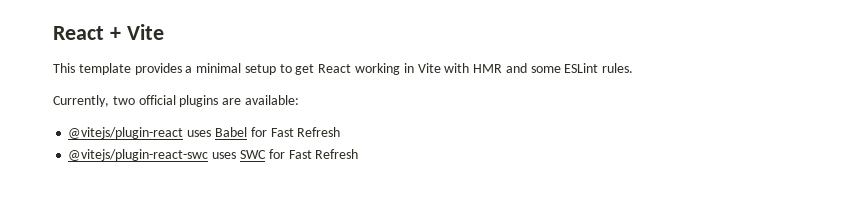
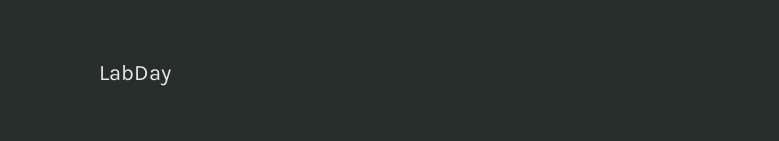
- React + Vite
- This template provides a minimal setup to get React working in Vite with HMR and some ESLint rules.
- Currently, two official plugins are available:
- @vitejs/plugin-react uses Babel for Fast Refresh
- @vitejs/plugin-react-swc uses SWC for Fast Refresh
+ LabDay

